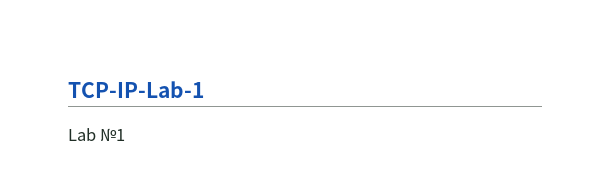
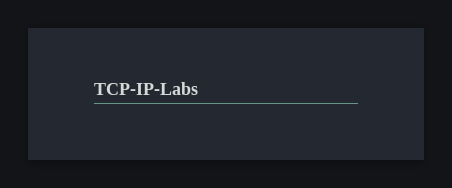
- TCP-IP-Lab-1
- Lab №1
+ TCP-IP-Labs

